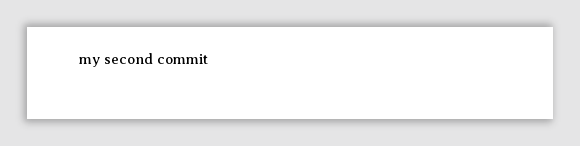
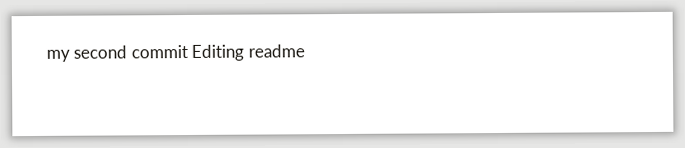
- my second commit
+ my second commit Editing readme

